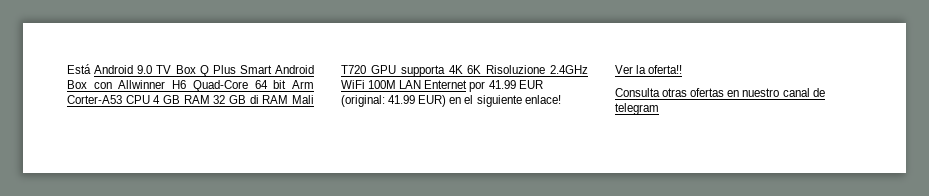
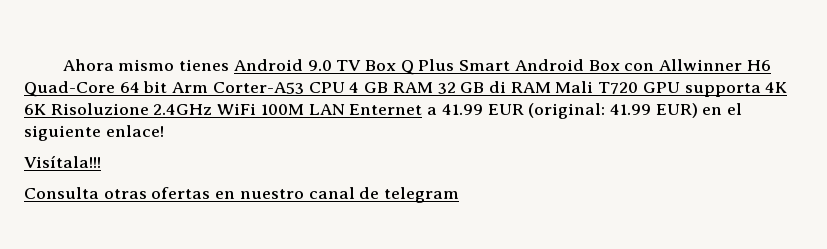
- Está Android 9.0 TV Box Q Plus Smart Android Box con Allwinner H6 Quad-Core 64 bit Arm Corter-A53 CPU 4 GB RAM 32 GB di RAM Mali T720 GPU supporta 4K 6K Risoluzione 2.4GHz WiFi 100M LAN Enternet por 41.99 EUR (original: 41.99 EUR) en el siguiente enlace!
+ Ahora mismo tienes Android 9.0 TV Box Q Plus Smart Android Box con Allwinner H6 Quad-Core 64 bit Arm Corter-A53 CPU 4 GB RAM 32 GB di RAM Mali T720 GPU supporta 4K 6K Risoluzione 2.4GHz WiFi 100M LAN Enternet a 41.99 EUR (original: 41.99 EUR) en el siguiente enlace!
- Ver la oferta!!
+ Visítala!!!

